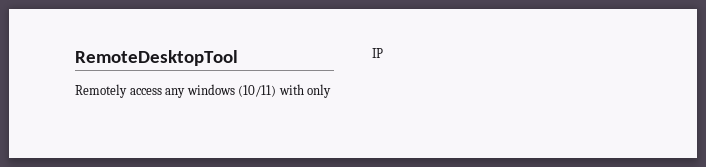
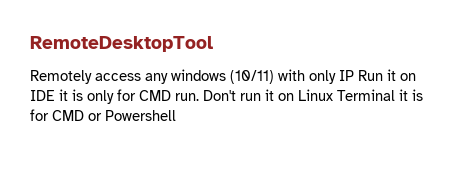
- Remotely access any windows (10/11) with only IP
+ Remotely access any windows (10/11) with only IP Run it on IDE it is only for CMD run. Don't run it on Linux Terminal it is for CMD or Powershell

